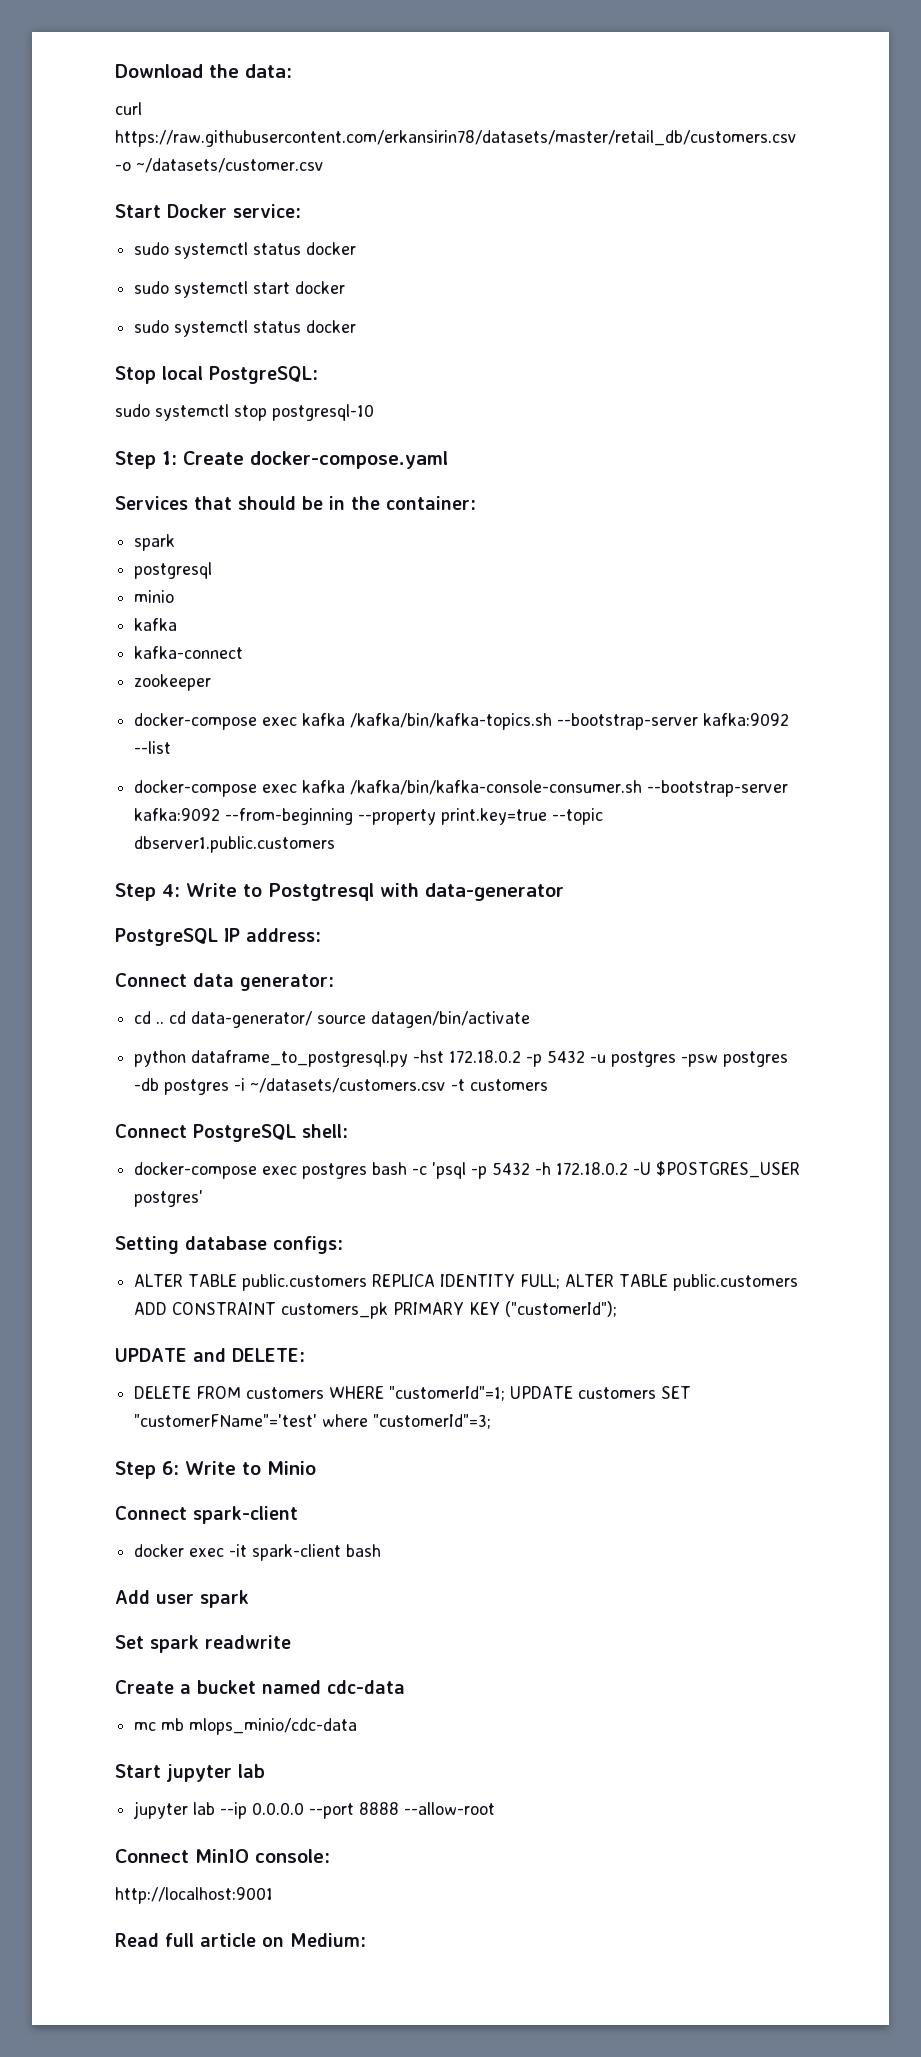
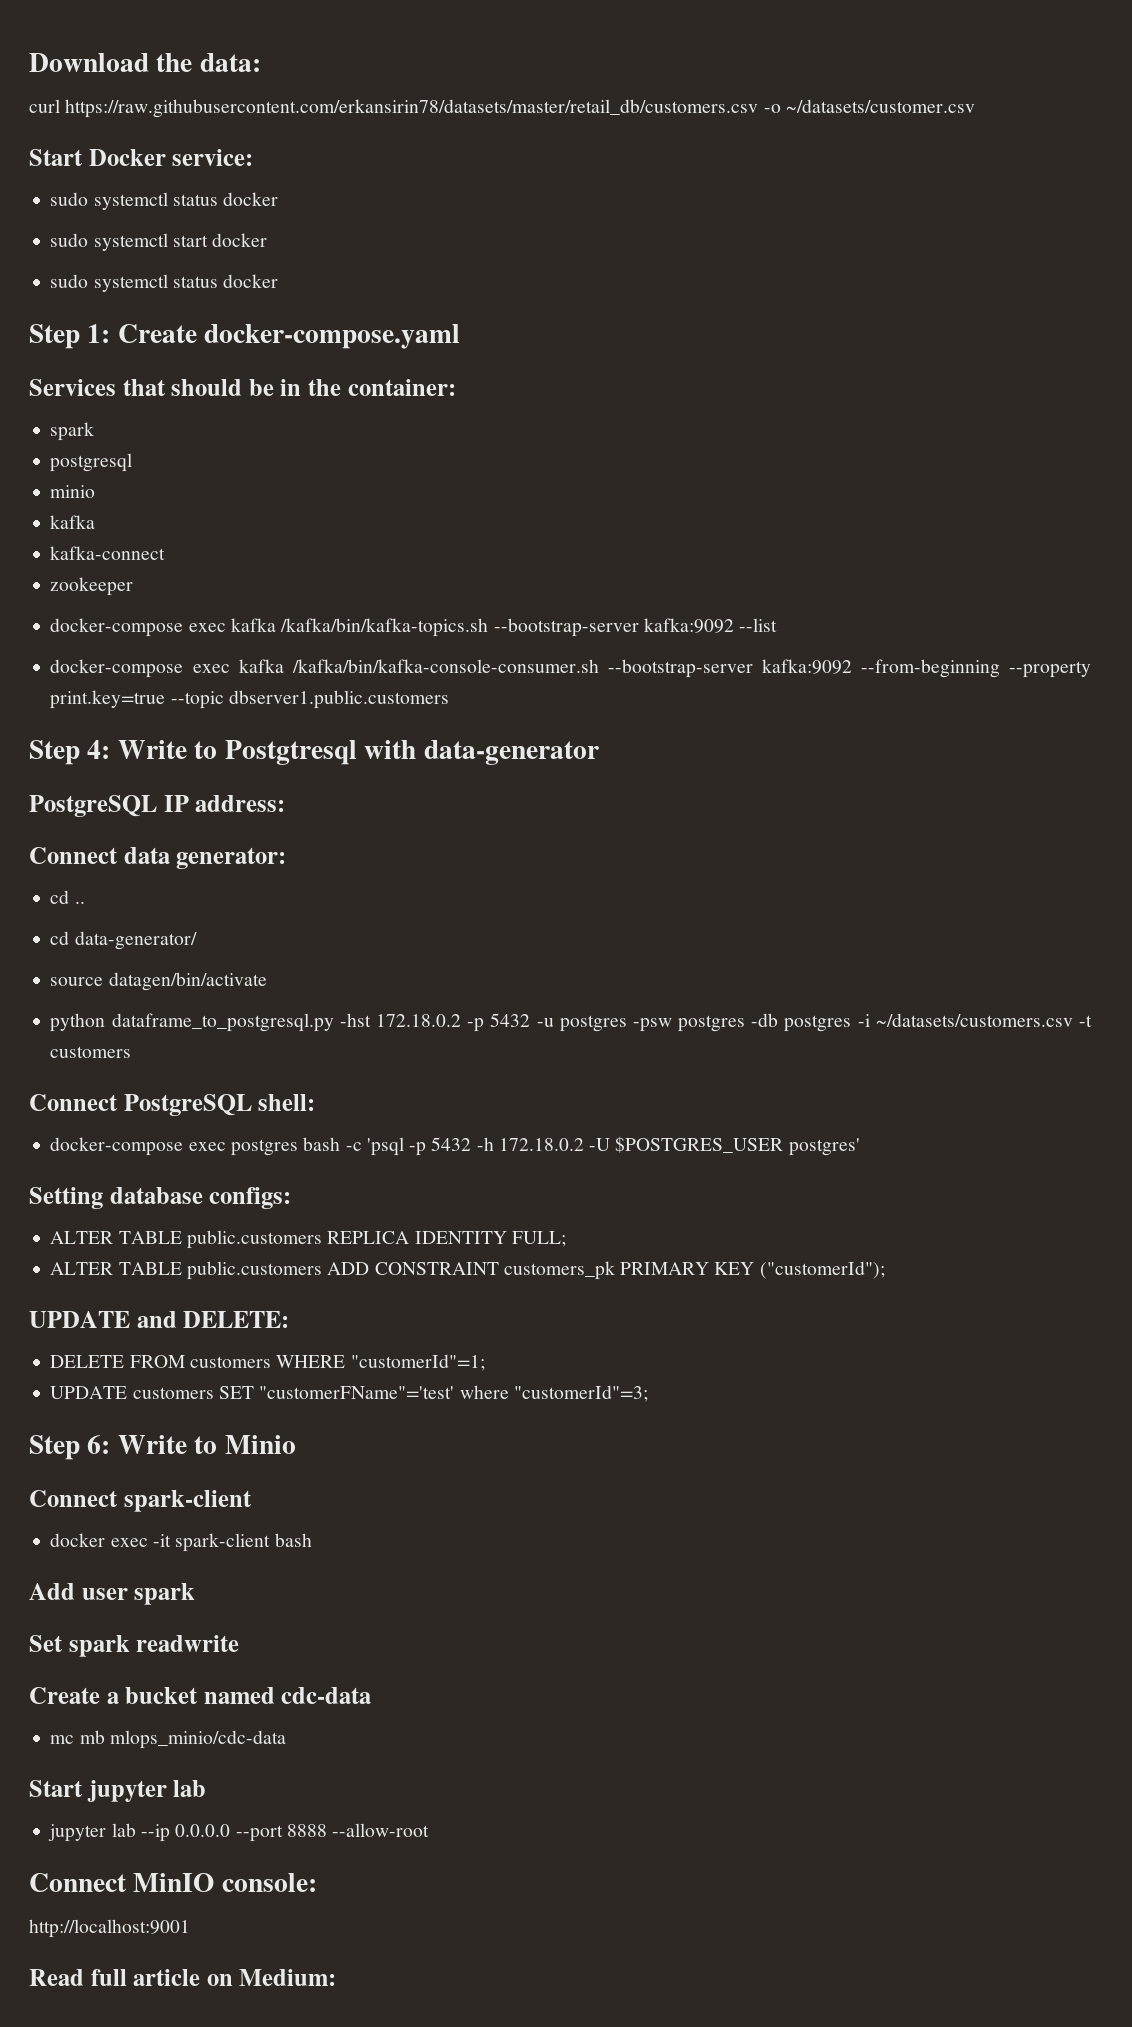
- Stop local PostgreSQL:
- sudo systemctl stop postgresql-10
- cd .. cd data-generator/ source datagen/bin/activate
+ cd ..
+ cd data-generator/
+ source datagen/bin/activate
- ALTER TABLE public.customers REPLICA IDENTITY FULL; ALTER TABLE public.customers ADD CONSTRAINT customers_pk PRIMARY KEY ("customerId");
+ ALTER TABLE public.customers REPLICA IDENTITY FULL;
+ ALTER TABLE public.customers ADD CONSTRAINT customers_pk PRIMARY KEY ("customerId");
- DELETE FROM customers WHERE "customerId"=1; UPDATE customers SET "customerFName"='test' where "customerId"=3;
+ DELETE FROM customers WHERE "customerId"=1;
+ UPDATE customers SET "customerFName"='test' where "customerId"=3;

